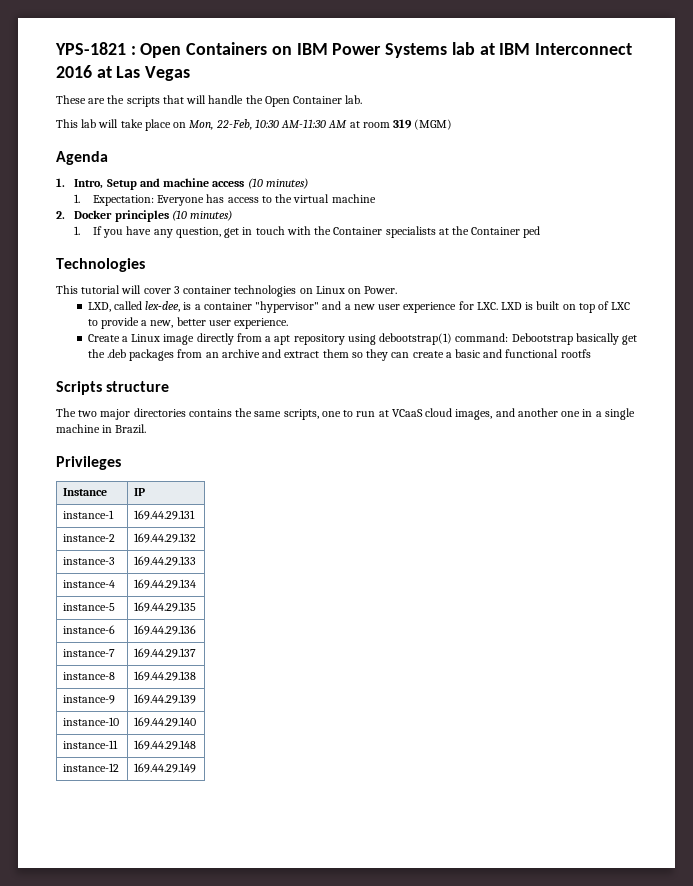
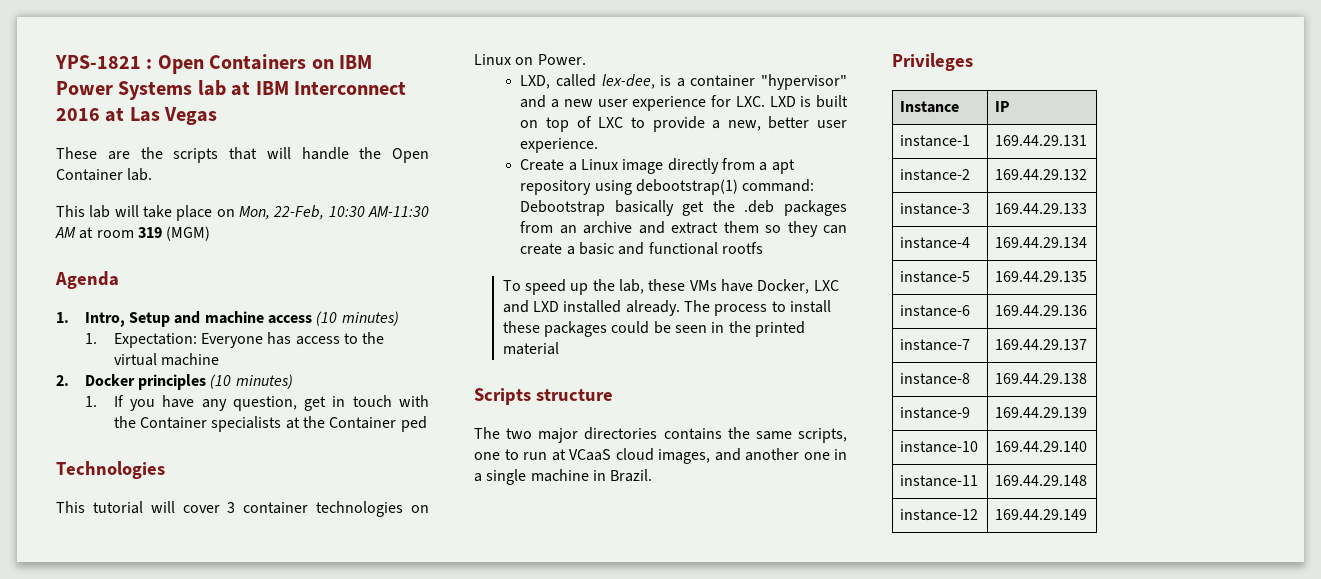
+ To speed up the lab, these VMs have Docker, LXC and LXD installed already. The process to install these packages could be seen in the printed material

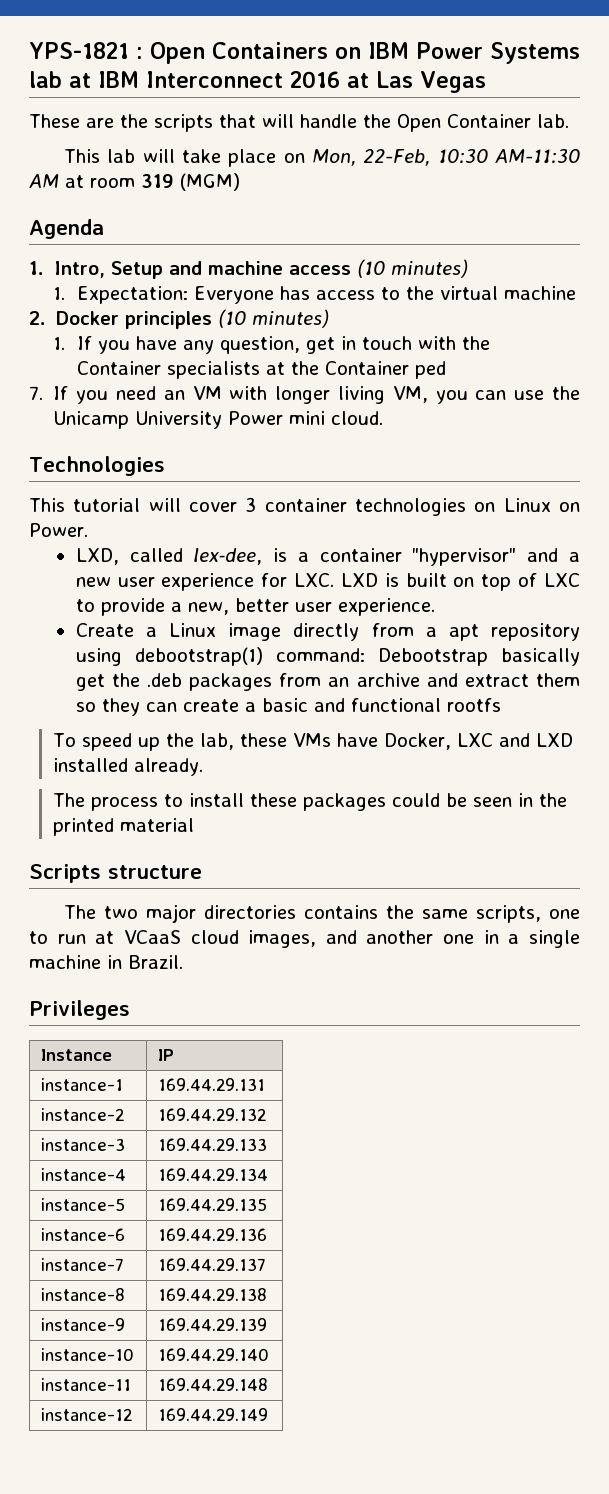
+ 7. If you need an VM with longer living VM, you can use the Unicamp University Power mini cloud.
- To speed up the lab, these VMs have Docker, LXC and LXD installed already. The process to install these packages could be seen in the printed material
+ To speed up the lab, these VMs have Docker, LXC and LXD installed already.
+ The process to install these packages could be seen in the printed material

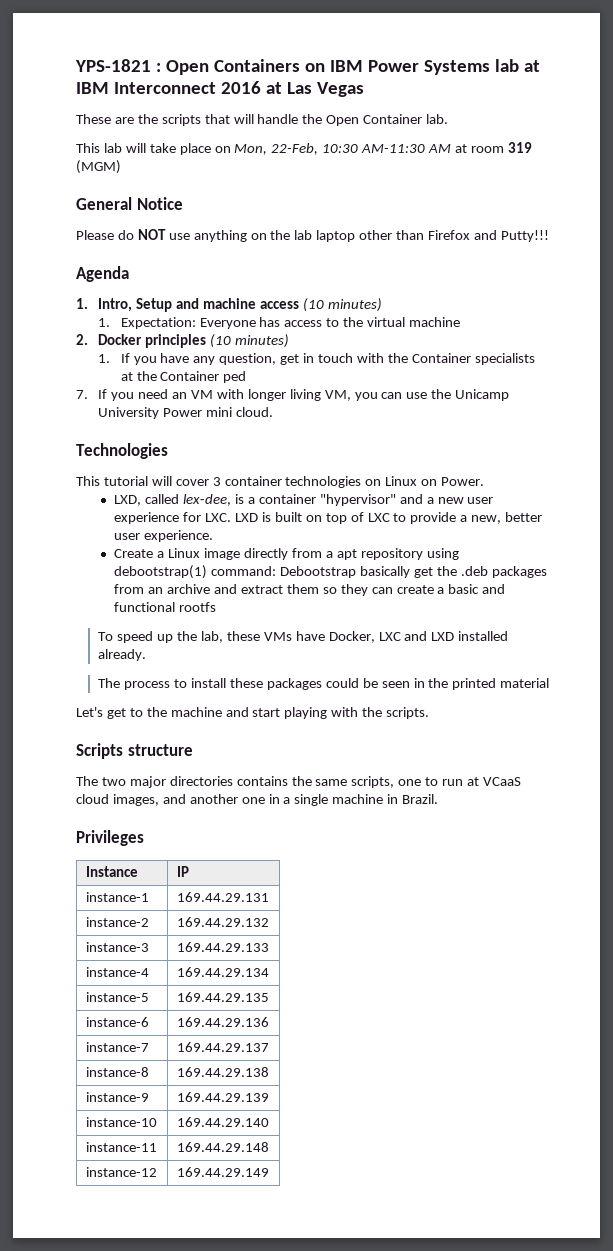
+ General Notice
+ Please do NOT use anything on the lab laptop other than Firefox and Putty!!!
+ Let's get to the machine and start playing with the scripts.

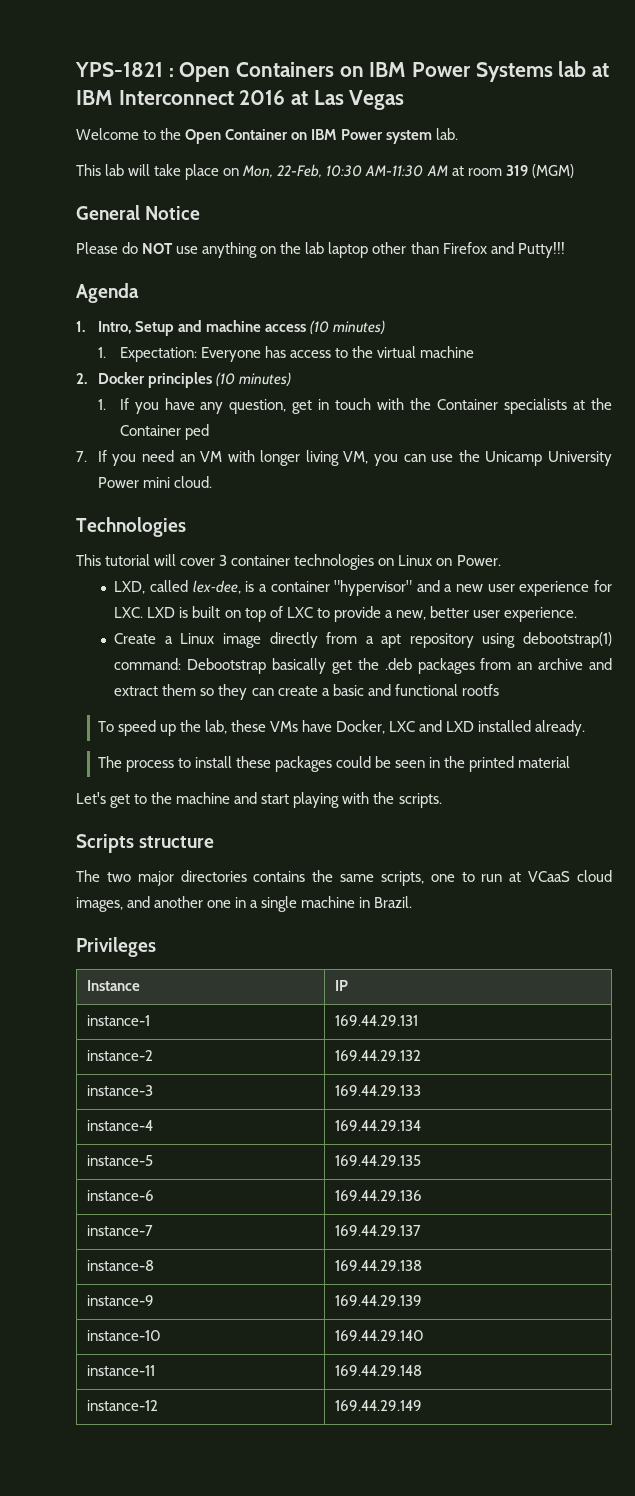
- These are the scripts that will handle the Open Container lab.
+ Welcome to the Open Container on IBM Power system lab.

